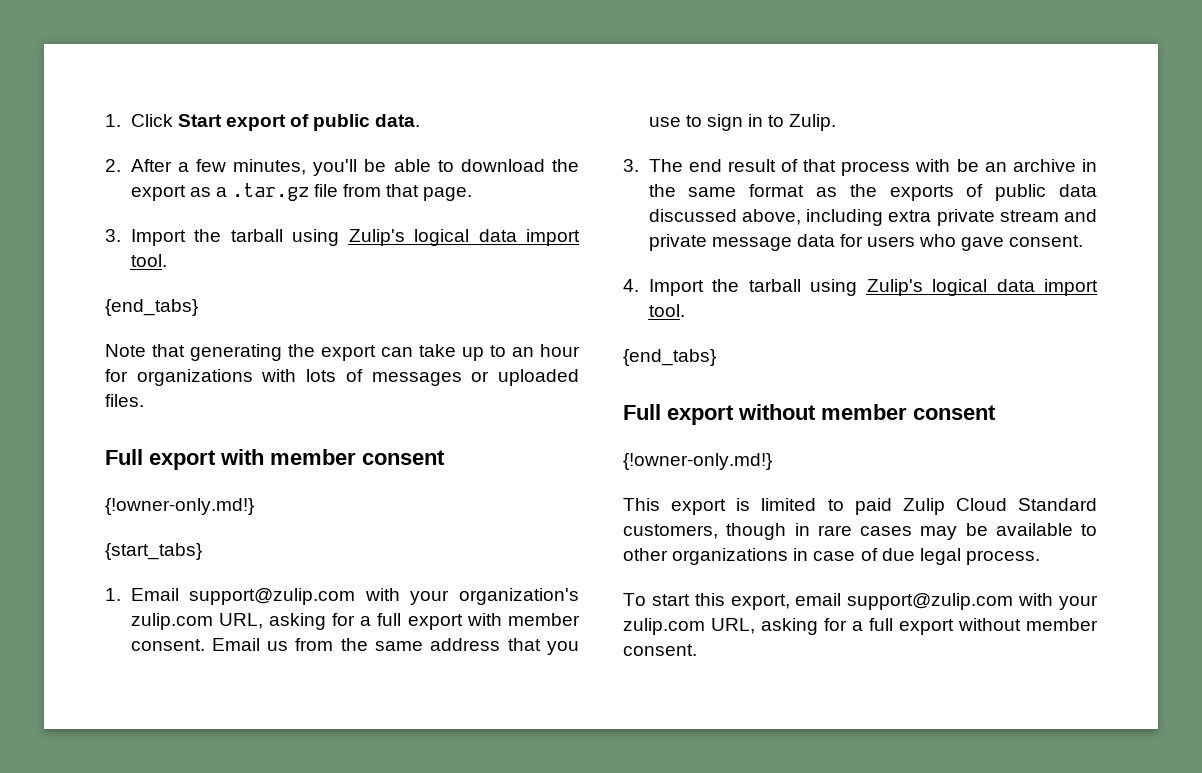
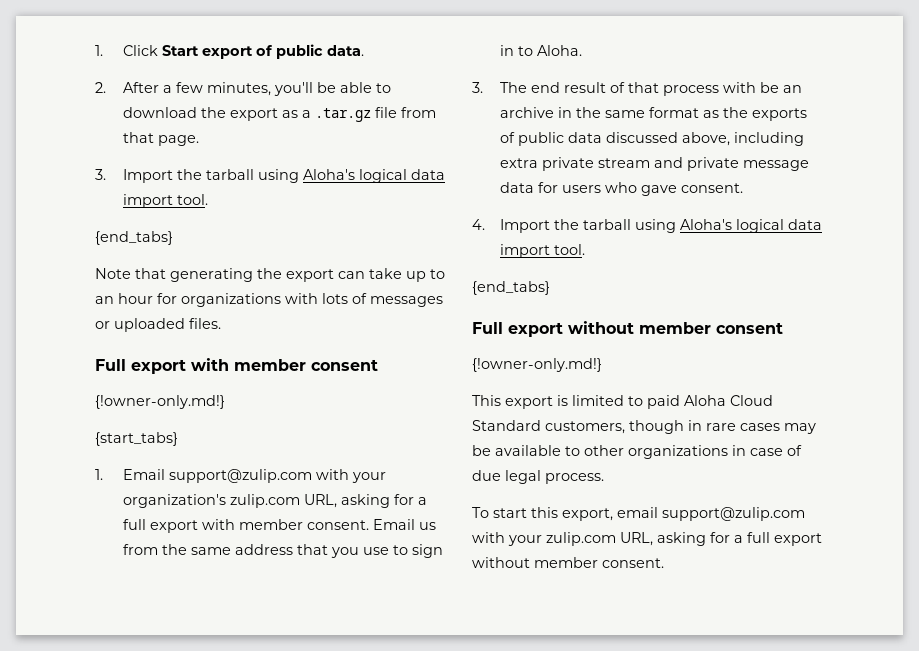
- 3. Import the tarball using Zulip's logical data import tool.
+ 3. Import the tarball using Aloha's logical data import tool.
- Email us from the same address that you use to sign in to Zulip.
+ Email us from the same address that you use to sign in to Aloha.
- 4. Import the tarball using Zulip's logical data import tool.
+ 4. Import the tarball using Aloha's logical data import tool.
- This export is limited to paid Zulip Cloud Standard customers, though in rare cases may be available to other organizations in case of due legal process.
+ This export is limited to paid Aloha Cloud Standard customers, though in rare cases may be available to other organizations in case of due legal process.

